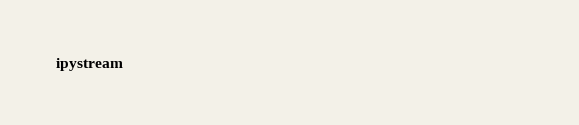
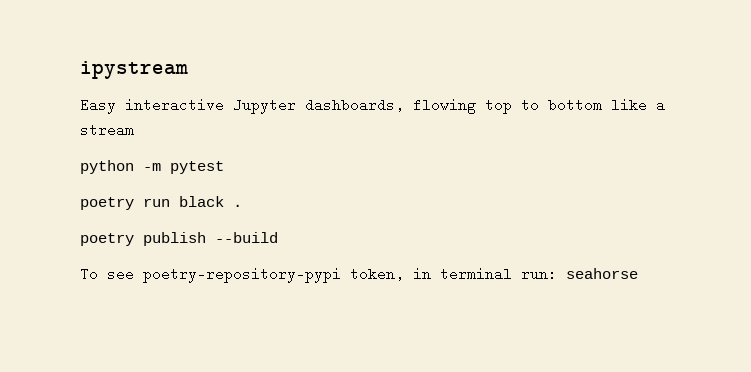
+ Easy interactive Jupyter dashboards, flowing top to bottom like a stream
+ python -m pytest
+ poetry run black .
+ poetry publish --build
+ To see poetry-repository-pypi token, in terminal run: seahorse

